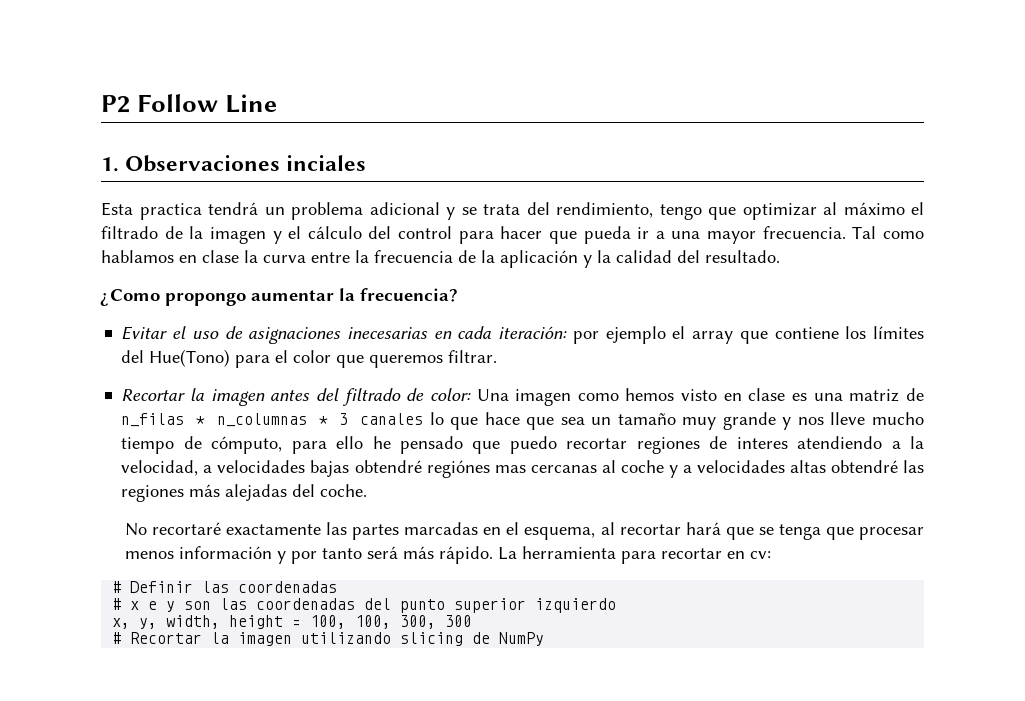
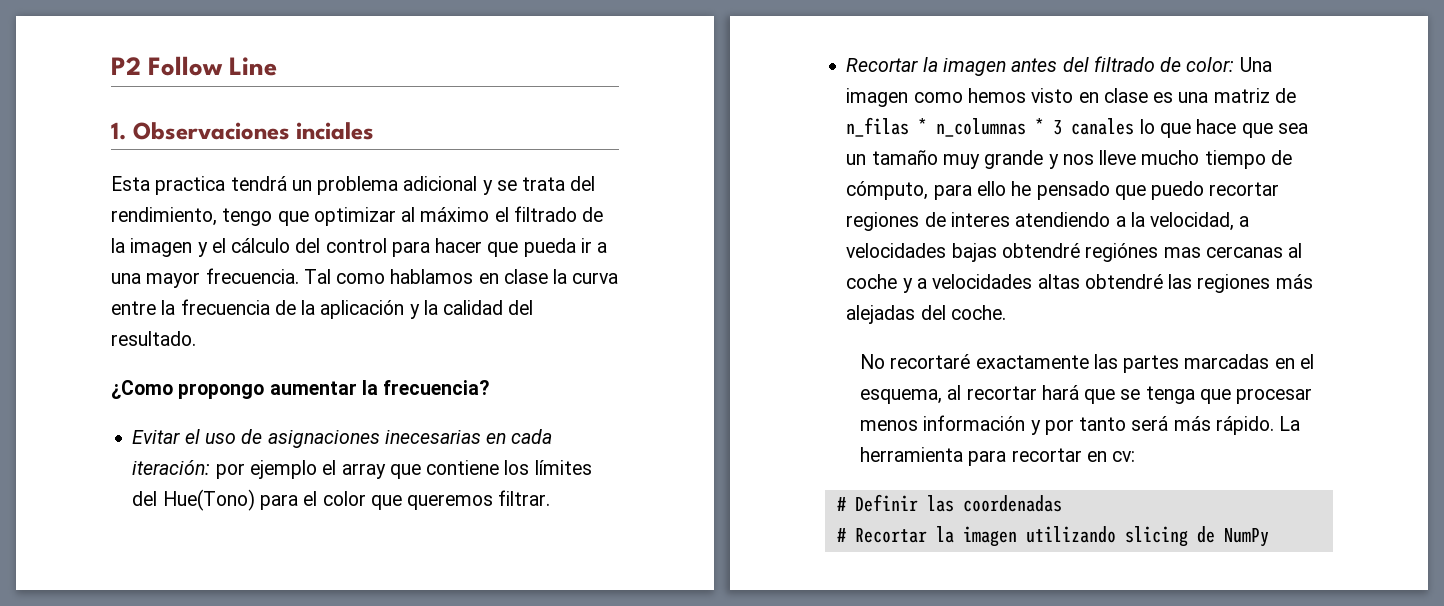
- # x e y son las coordenadas del punto superior izquierdo
- x, y, width, height = 100, 100, 300, 300

